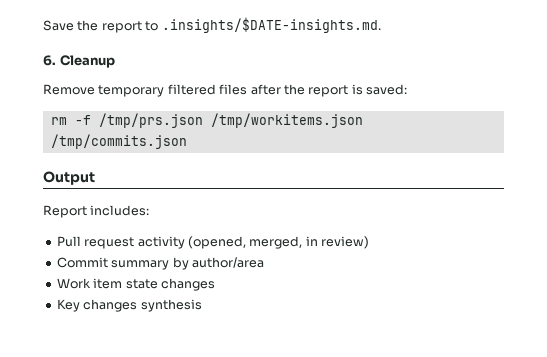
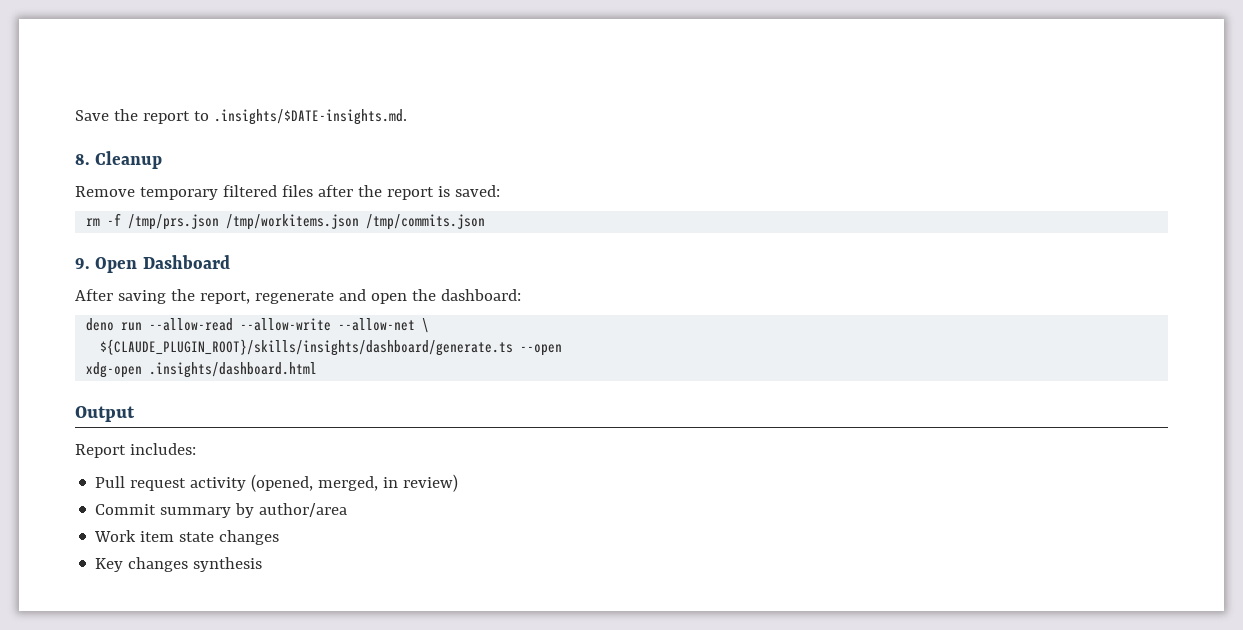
- 6. Cleanup
+ 8. Cleanup
+ 9. Open Dashboard
+ After saving the report, regenerate and open the dashboard:
+ deno run --allow-read --allow-write --allow-net \
+ ${CLAUDE_PLUGIN_ROOT}/skills/insights/dashboard/generate.ts --open
+ xdg-open .insights/dashboard.html

